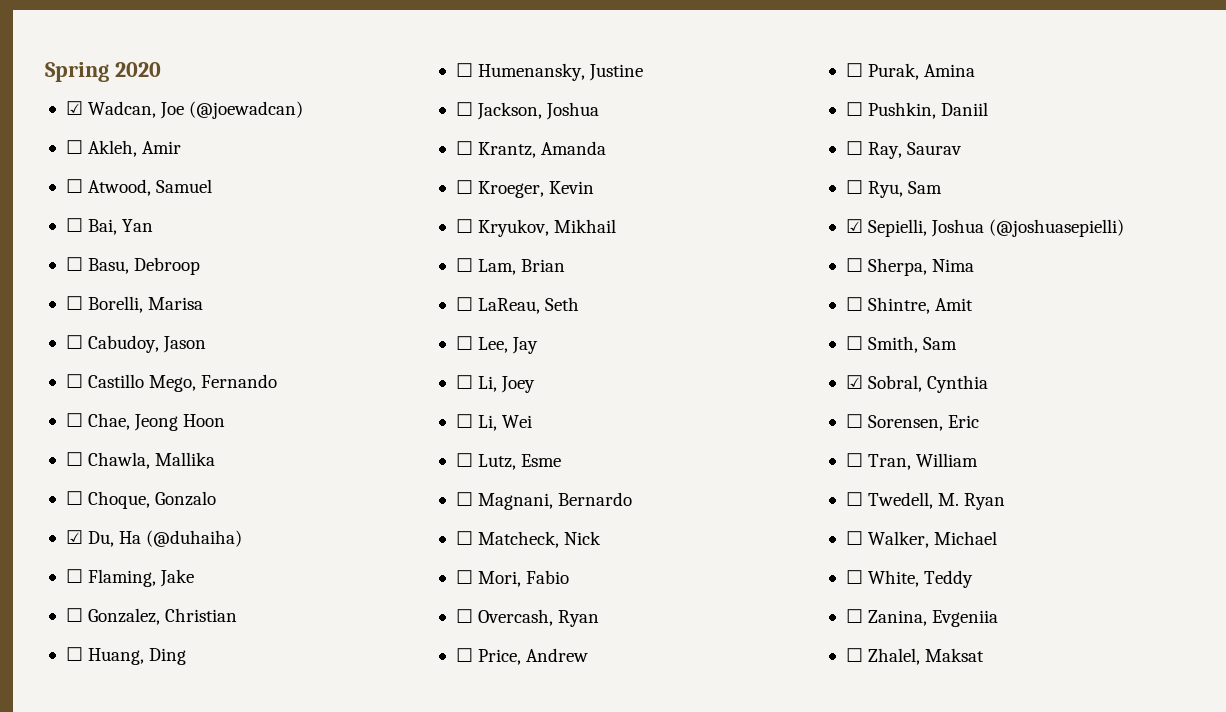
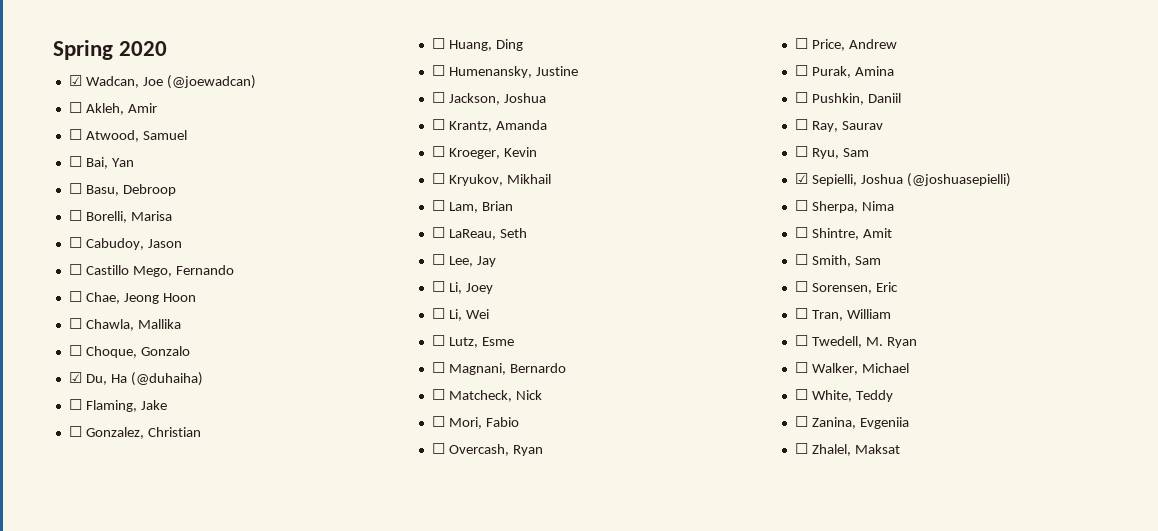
- ☑ Sobral, Cynthia

